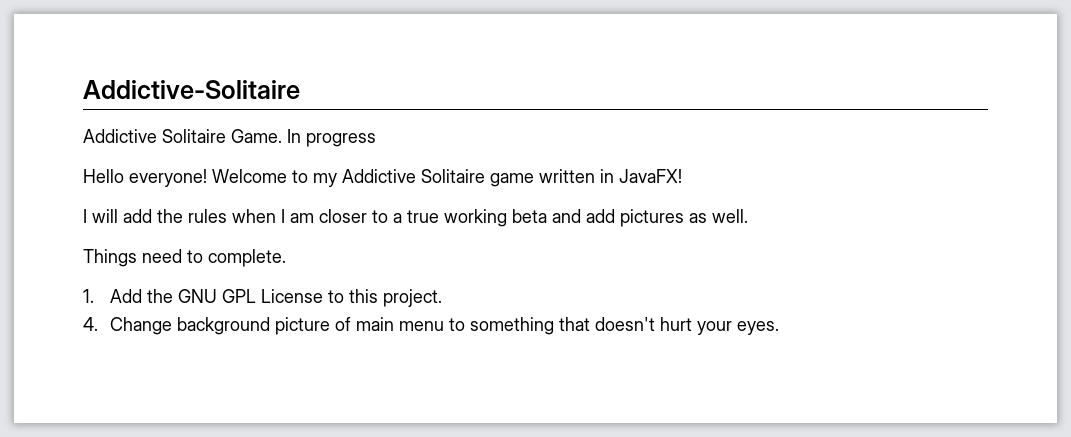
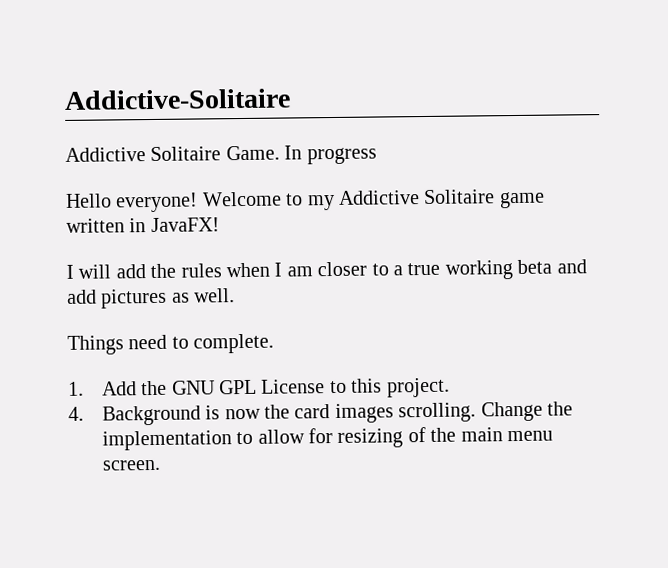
- 4. Change background picture of main menu to something that doesn't hurt your eyes.
+ 4. Background is now the card images scrolling. Change the implementation to allow for resizing of the main menu screen.

